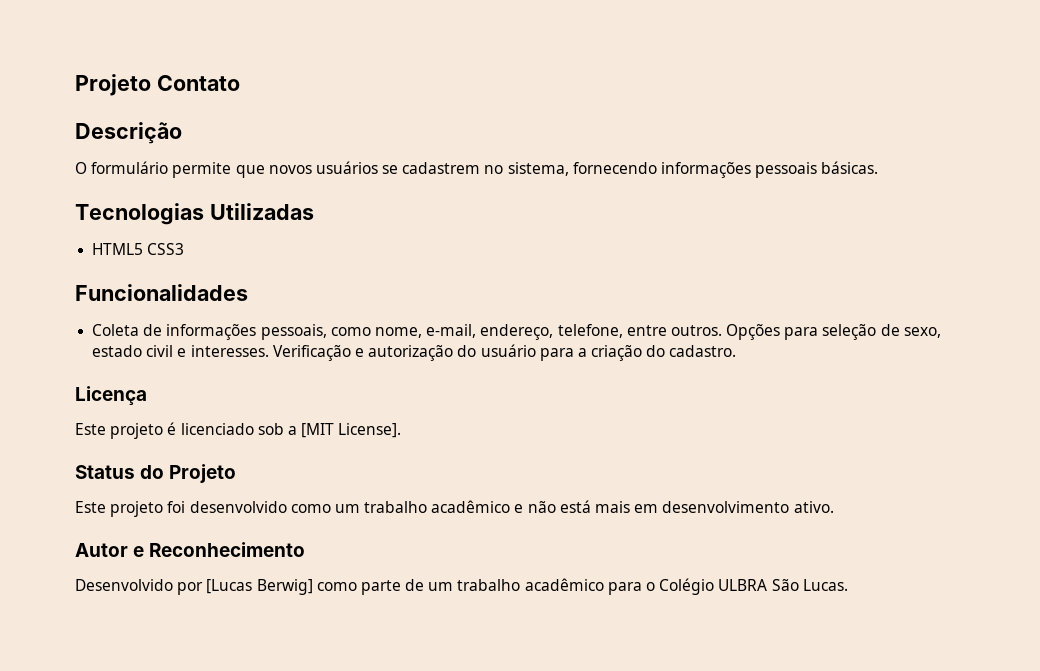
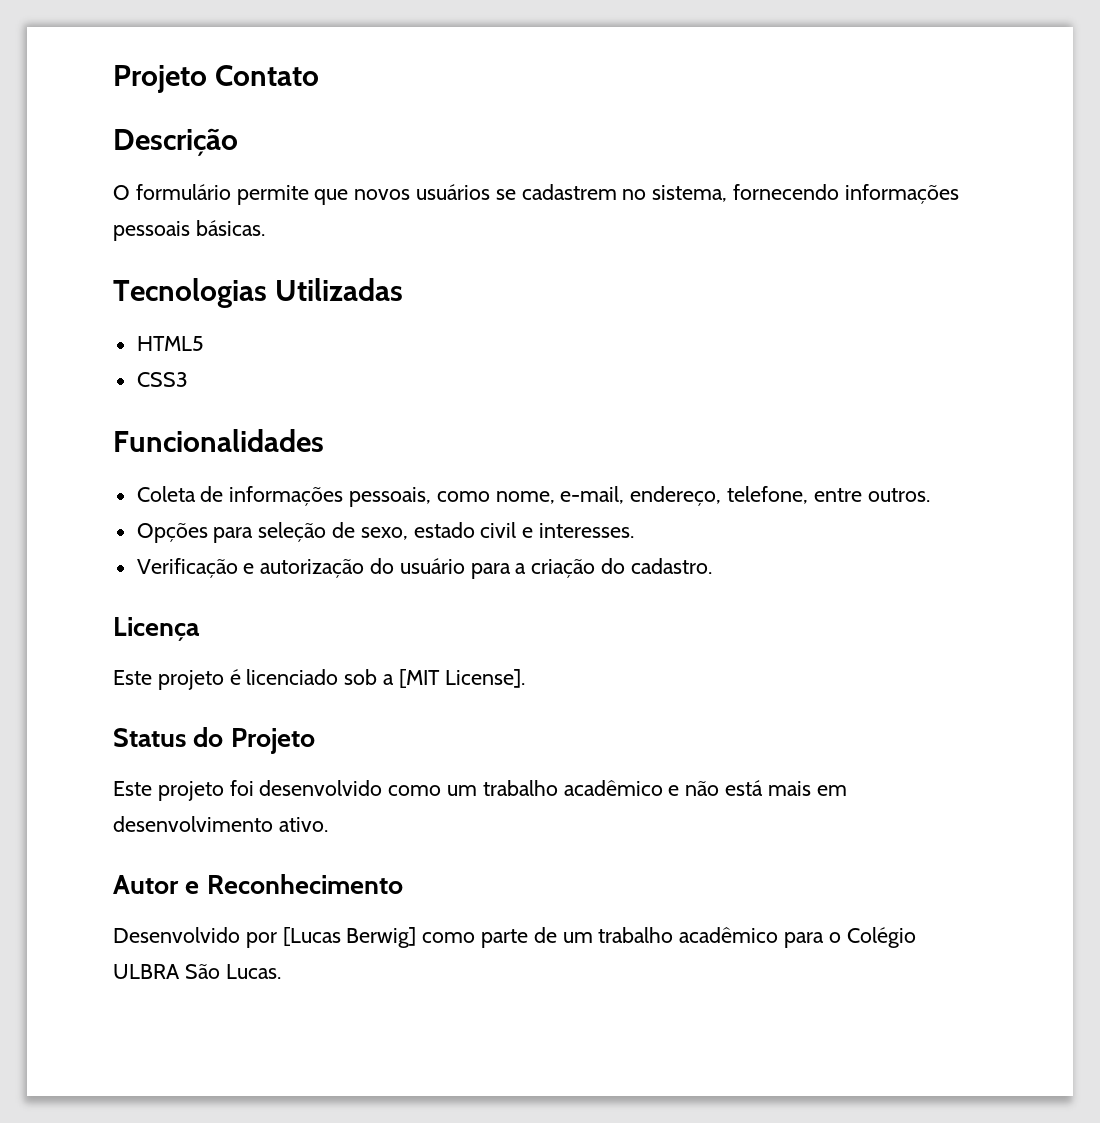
- HTML5 CSS3
+ HTML5
+ CSS3
- Coleta de informações pessoais, como nome, e-mail, endereço, telefone, entre outros. Opções para seleção de sexo, estado civil e interesses. Verificação e autorização do usuário para a criação do cadastro.
+ Coleta de informações pessoais, como nome, e-mail, endereço, telefone, entre outros.
+ Opções para seleção de sexo, estado civil e interesses.
+ Verificação e autorização do usuário para a criação do cadastro.

